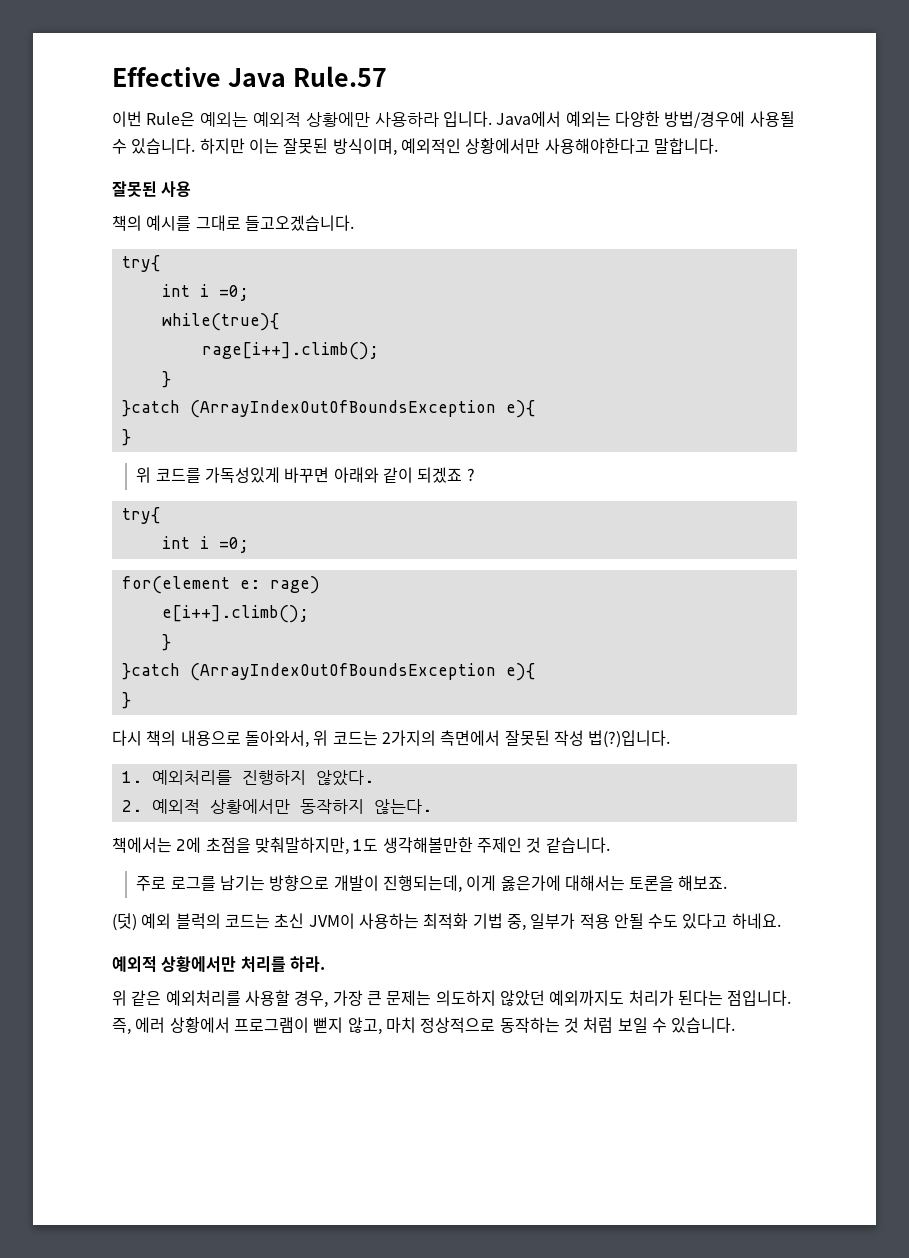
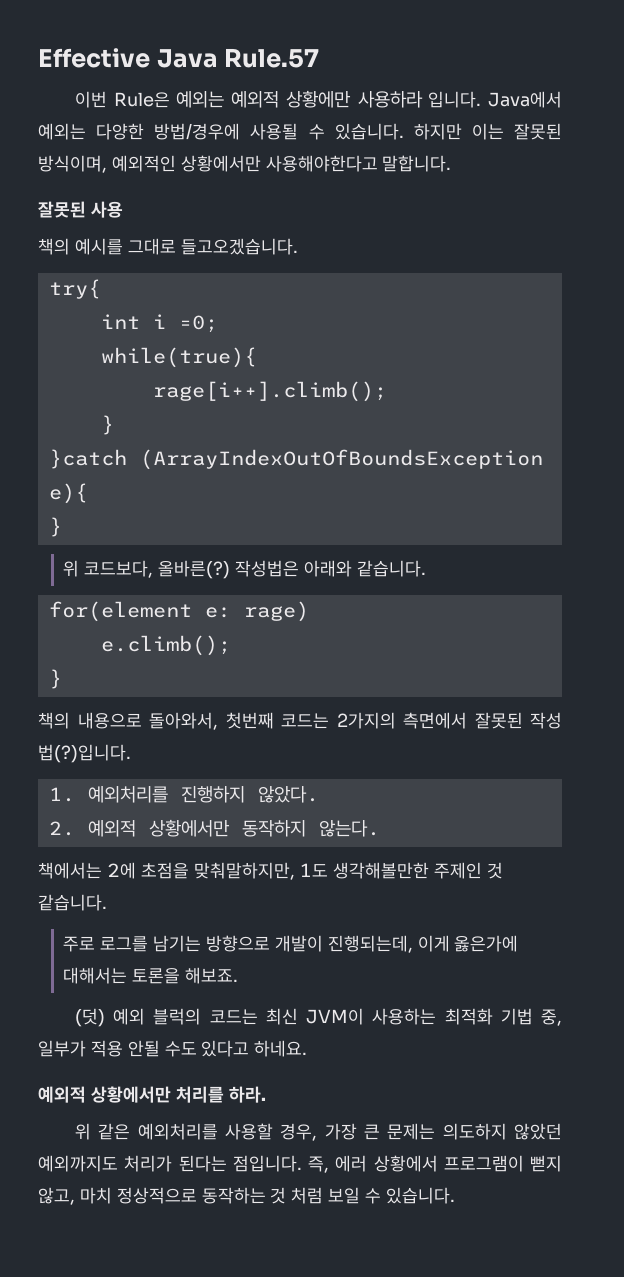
- 위 코드를 가독성있게 바꾸면 아래와 같이 되겠죠 ?
- try{
- int i =0;
+ 위 코드보다, 올바른(?) 작성법은 아래와 같습니다.
- e[i++].climb();
+ e.climb();
  }
- }catch (ArrayIndexOutOfBoundsException e){
- }
- 다시 책의 내용으로 돌아와서, 위 코드는 2가지의 측면에서 잘못된 작성 법(?)입니다.
+ 책의 내용으로 돌아와서, 첫번째 코드는 2가지의 측면에서 잘못된 작성 법(?)입니다.
- (덧) 예외 블럭의 코드는 초신 JVM이 사용하는 최적화 기법 중, 일부가 적용 안될 수도 있다고 하네요.
+ (덧) 예외 블럭의 코드는 최신 JVM이 사용하는 최적화 기법 중, 일부가 적용 안될 수도 있다고 하네요.

